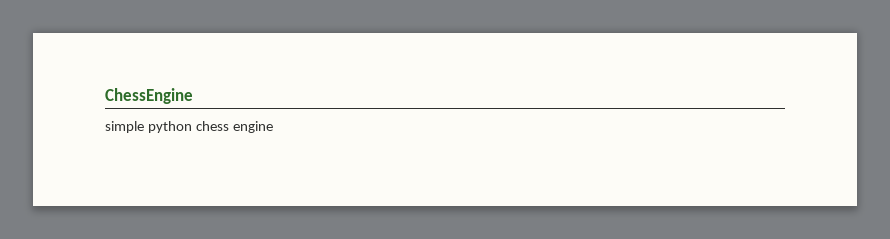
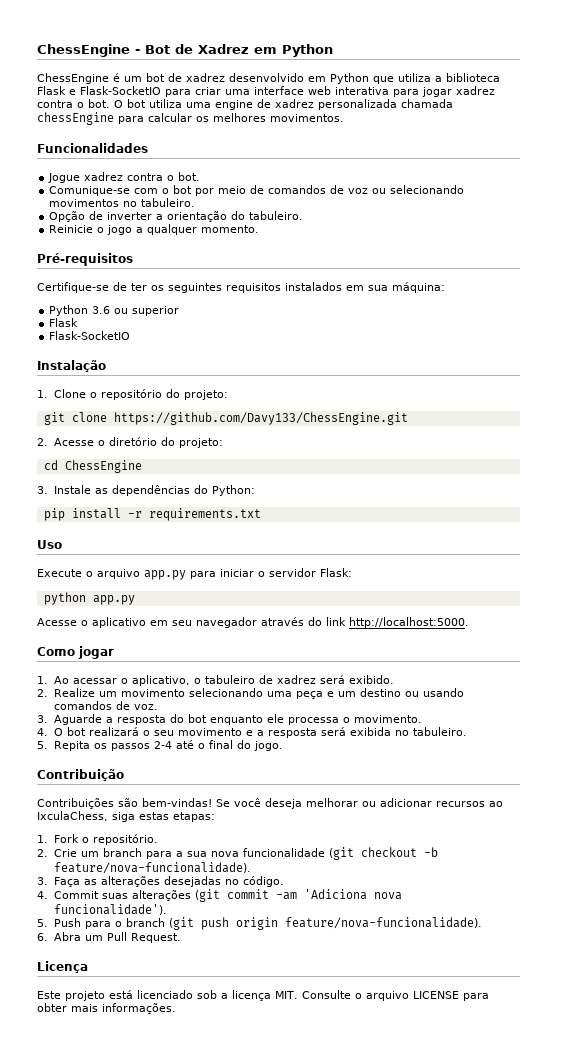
- ChessEngine
- simple python chess engine
+ ChessEngine - Bot de Xadrez em Python
+ ChessEngine é um bot de xadrez desenvolvido em Python que utiliza a biblioteca Flask e Flask-SocketIO para criar uma interface web interativa para jogar xadrez contra o bot. O bot utiliza uma engine de xadrez personalizada chamada chessEngine para calcular os melhores movimentos.
+ Funcionalidades
+ Jogue xadrez contra o bot.
+ Comunique-se com o bot por meio de comandos de voz ou selecionando movimentos no tabuleiro.
+ Opção de inverter a orientação do tabuleiro.
+ Reinicie o jogo a qualquer momento.
+ Pré-requisitos
+ Certifique-se de ter os seguintes requisitos instalados em sua máquina:
+ Python 3.6 ou superior
+ Flask
+ Flask-SocketIO
+ Instalação
+ 1. Clone o repositório do projeto:
+ git clone https://github.com/Davy133/ChessEngine.git
+ 2. Acesse o diretório do projeto:
+ cd ChessEngine
+ 3. Instale as dependências do Python:
+ pip install -r requirements.txt
+ Uso
+ Execute o arquivo app.py para iniciar o servidor Flask:
+ python app.py
+ Acesse o aplicativo em seu navegador através do link http://localhost:5000.
+ Como jogar
+ 1. Ao acessar o aplicativo, o tabuleiro de xadrez será exibido.
+ 2. Realize um movimento selecionando uma peça e um destino ou usando comandos de voz.
+ 3. Aguarde a resposta do bot enquanto ele processa o movimento.
+ 4. O bot realizará o seu movimento e a resposta será exibida no tabuleiro.
+ 5. Repita os passos 2-4 até o final do jogo.
+ Contribuição
+ Contribuições são bem-vindas! Se você deseja melhorar ou adicionar recursos ao IxculaChess, siga estas etapas:
+ 1. Fork o repositório.
+ 2. Crie um branch para a sua nova funcionalidade (git checkout -b feature/nova-funcionalidade).
+ 3. Faça as alterações desejadas no código.
+ 4. Commit suas alterações (git commit -am 'Adiciona nova funcionalidade').
+ 5. Push para o branch (git push origin feature/nova-funcionalidade).
+ 6. Abra um Pull Request.
+ Licença
+ Este projeto está licenciado sob a licença MIT. Consulte o arquivo LICENSE para obter mais informações.

